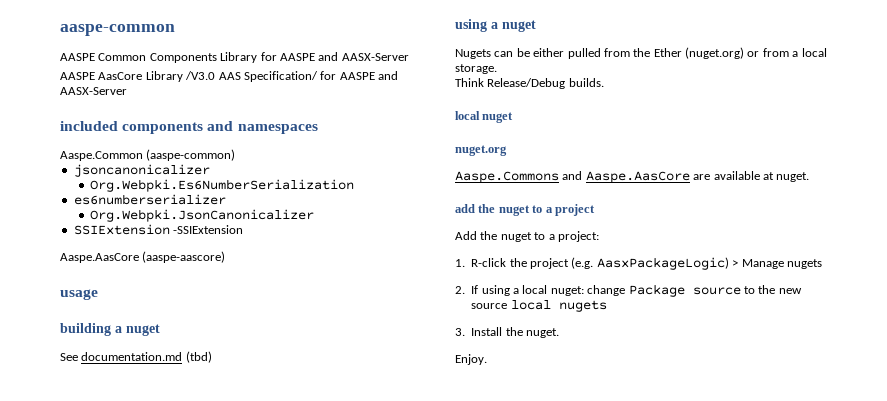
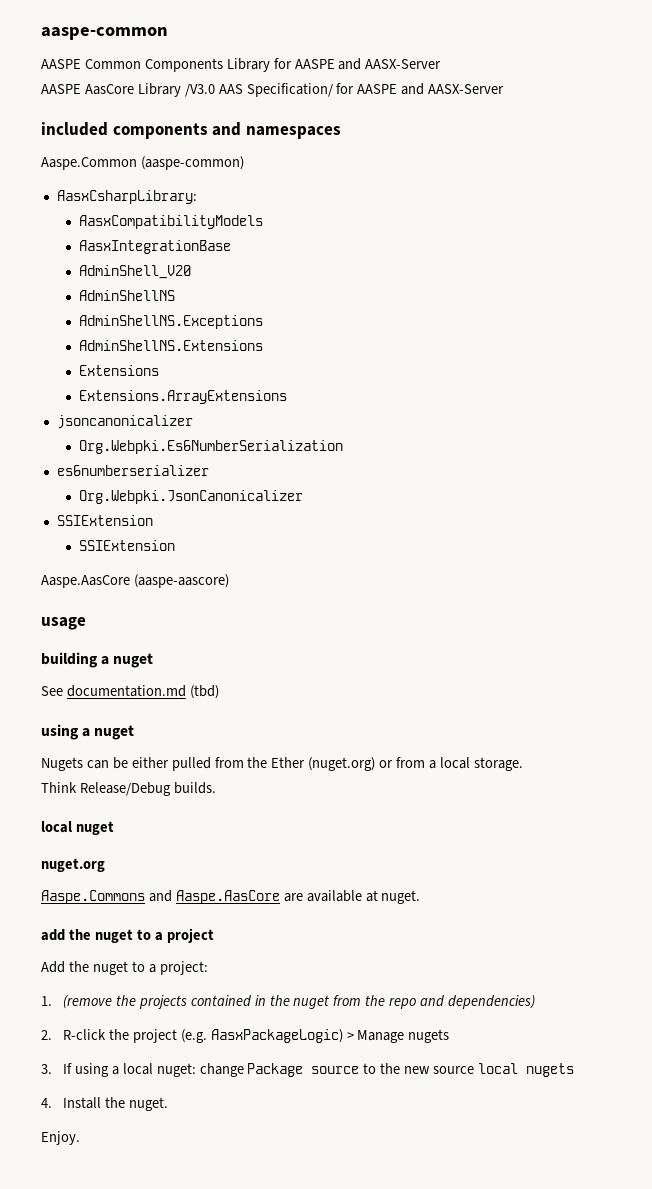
+ AasxCsharpLibrary:
+ AasxCompatibilityModels
+ AasxIntegrationBase
+ AdminShell_V20
+ AdminShellNS
+ AdminShellNS.Exceptions
+ AdminShellNS.Extensions
+ Extensions
+ Extensions.ArrayExtensions
  Org.Webpki.JsonCanonicalizer
- SSIExtension -SSIExtension
+ SSIExtension
+ SSIExtension
- 1. R-click the project (e.g. AasxPackageLogic) > Manage nugets
+ 1. (remove the projects contained in the nuget from the repo and dependencies)
+ 2. R-click the project (e.g. AasxPackageLogic) > Manage nugets
- 2. If using a local nuget: change Package source to the new source local nugets
+ 3. If using a local nuget: change Package source to the new source local nugets
- 3. Install the nuget.
+ 4. Install the nuget.

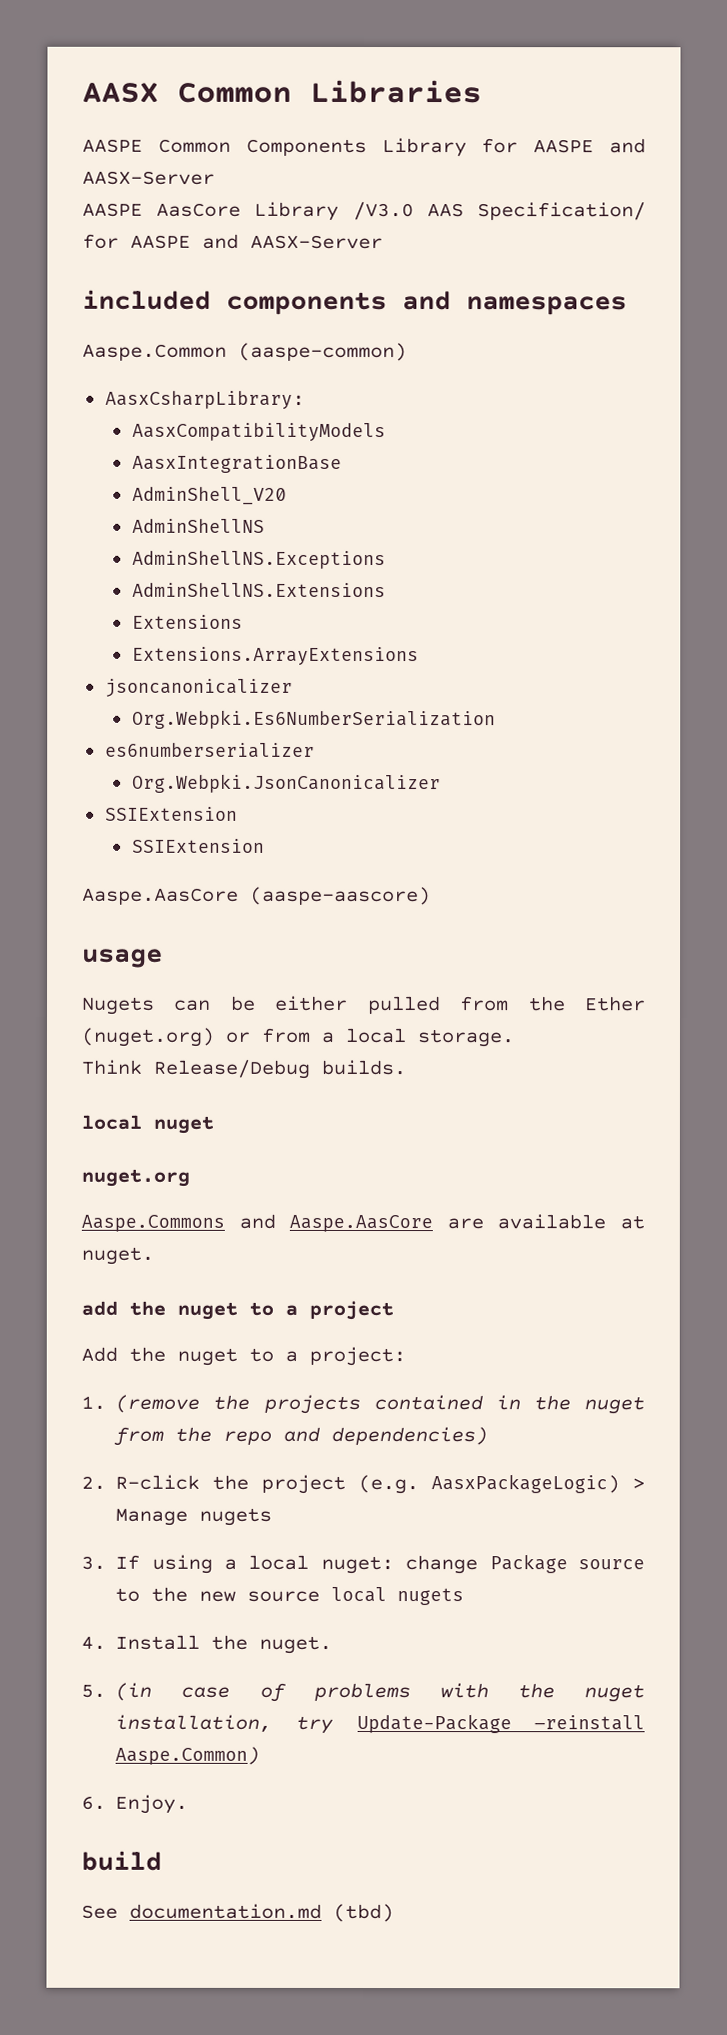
- aaspe-common
+ AASX Common Libraries
- building a nuget
- See documentation.md (tbd)
- using a nuget
- Enjoy.
+ 5. (in case of problems with the nuget installation, try Update-Package –reinstall Aaspe.Common)
+ 6. Enjoy.
+ build
+ See documentation.md (tbd)

